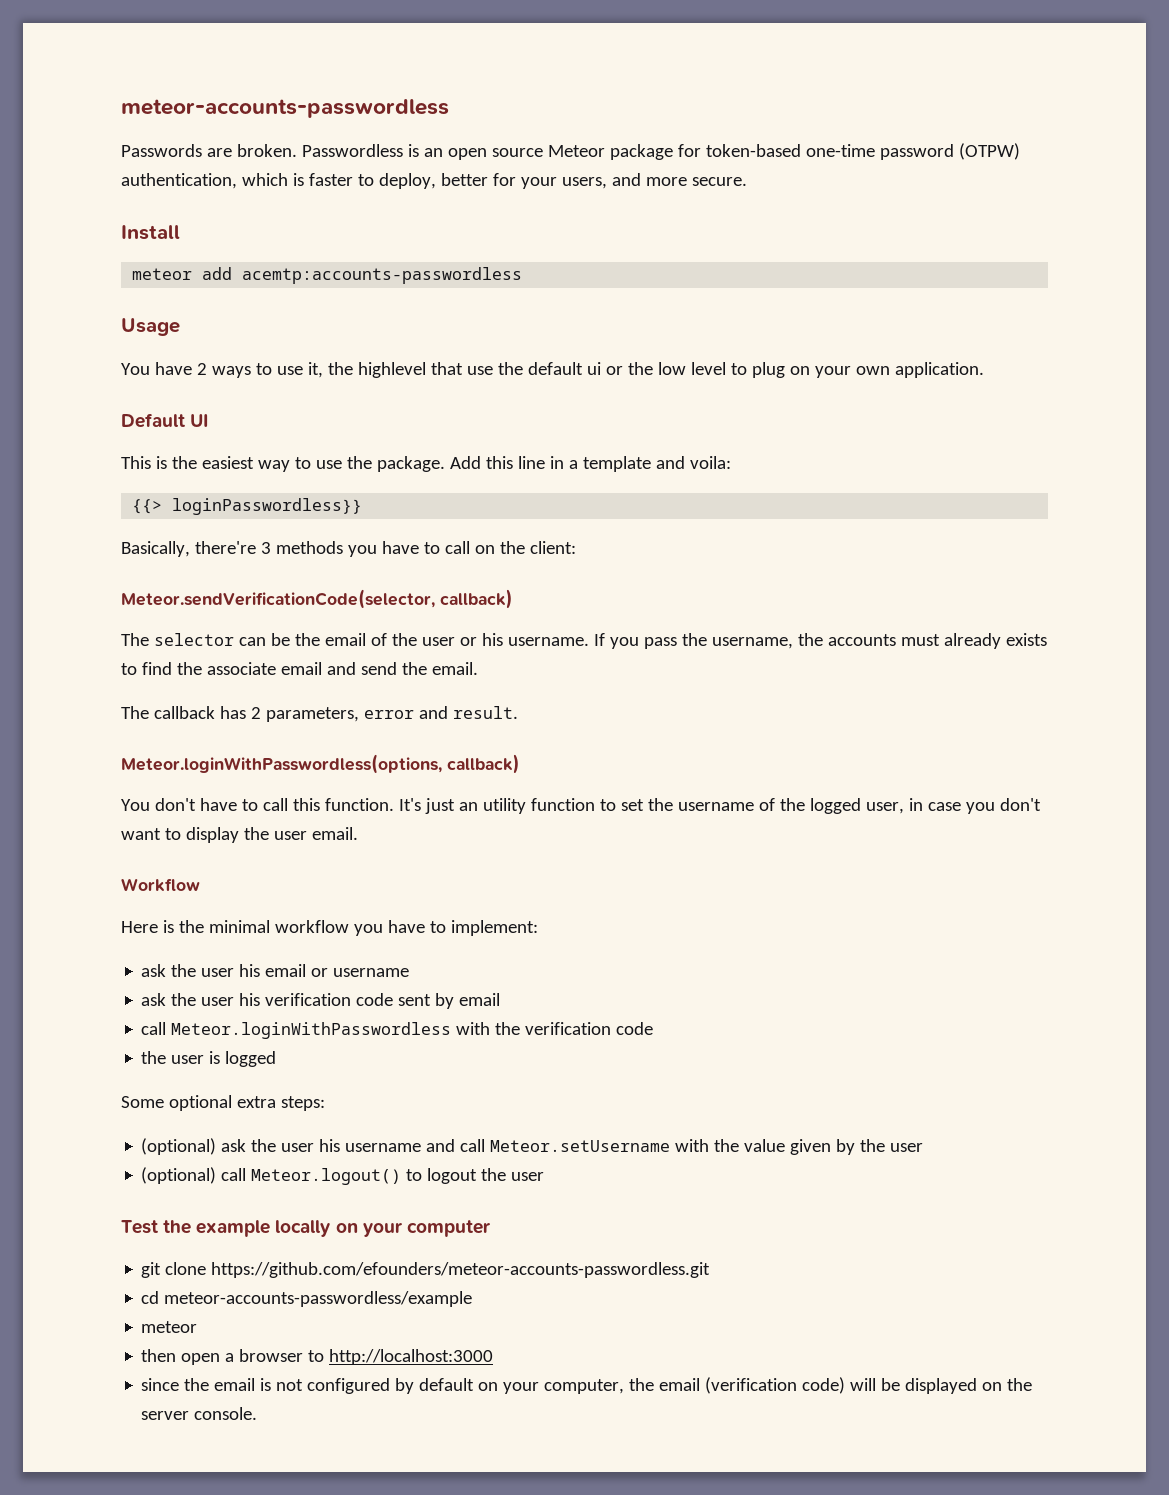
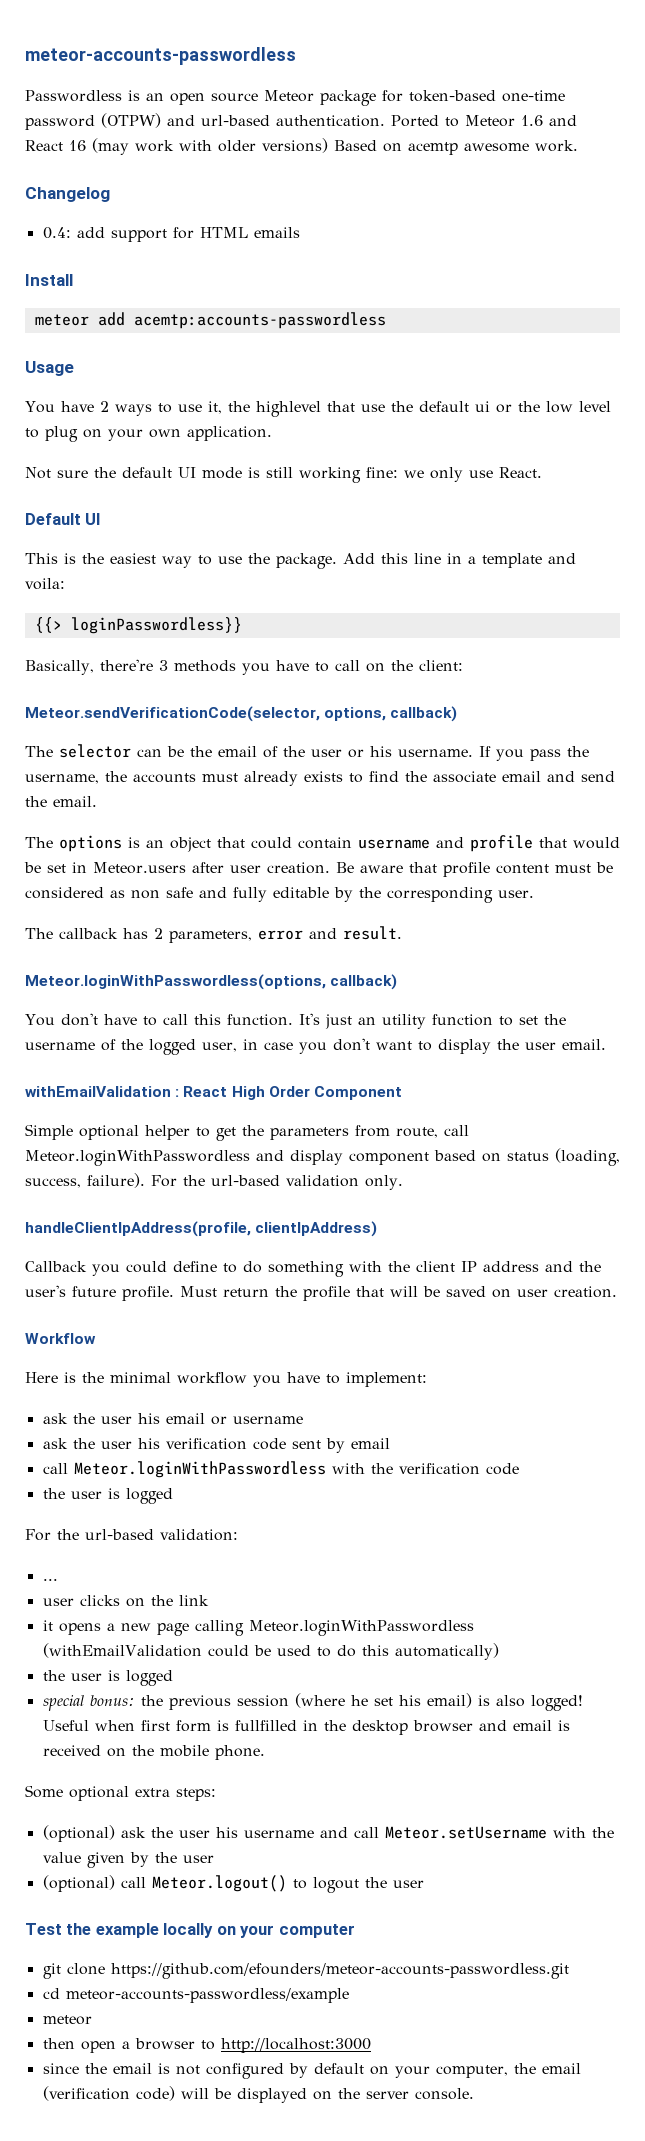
- Passwords are broken. Passwordless is an open source Meteor package for token-based one-time password (OTPW) authentication, which is faster to deploy, better for your users, and more secure.
+ Passwordless is an open source Meteor package for token-based one-time password (OTPW) and url-based authentication. Ported to Meteor 1.6 and React 16 (may work with older versions) Based on acemtp awesome work.
+ Changelog
+ 0.4: add support for HTML emails
+ Not sure the default UI mode is still working fine: we only use React.
- Meteor.sendVerificationCode(selector, callback)
+ Meteor.sendVerificationCode(selector, options, callback)
+ The options is an object that could contain username and profile that would be set in Meteor.users after user creation. Be aware that profile content must be considered as non safe and fully editable by the corresponding user.
+ withEmailValidation : React High Order Component
+ Simple optional helper to get the parameters from route, call Meteor.loginWithPasswordless and display component based on status (loading, success, failure). For the url-based validation only.
+ handleClientIpAddress(profile, clientIpAddress)
+ Callback you could define to do something with the client IP address and the user's future profile. Must return the profile that will be saved on user creation.
+ For the url-based validation:
+ ...
+ user clicks on the link
+ it opens a new page calling Meteor.loginWithPasswordless (withEmailValidation could be used to do this automatically)
+ the user is logged
+ special bonus: the previous session (where he set his email) is also logged! Useful when first form is fullfilled in the desktop browser and email is received on the mobile phone.

